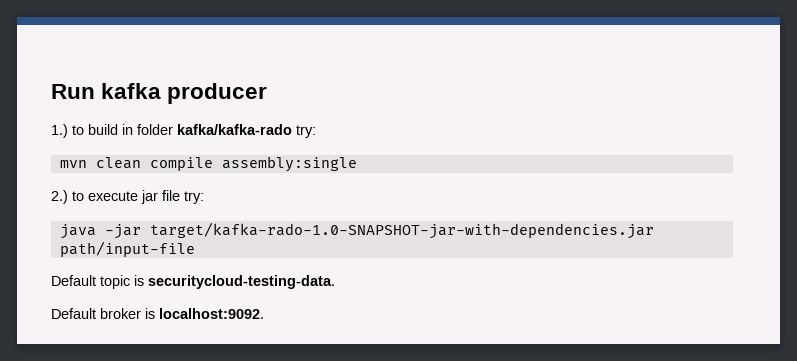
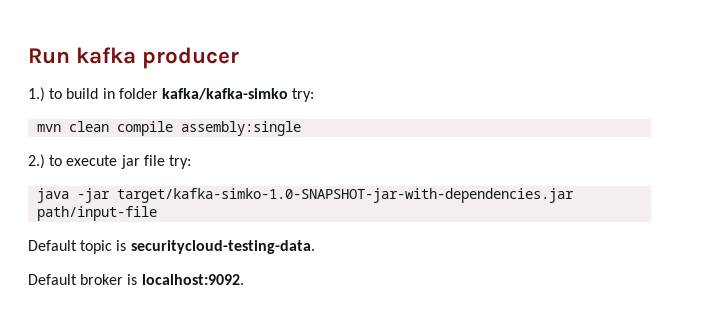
- 1.) to build in folder kafka/kafka-rado try:
+ 1.) to build in folder kafka/kafka-simko try:
- java -jar target/kafka-rado-1.0-SNAPSHOT-jar-with-dependencies.jar path/input-file
+ java -jar target/kafka-simko-1.0-SNAPSHOT-jar-with-dependencies.jar path/input-file

